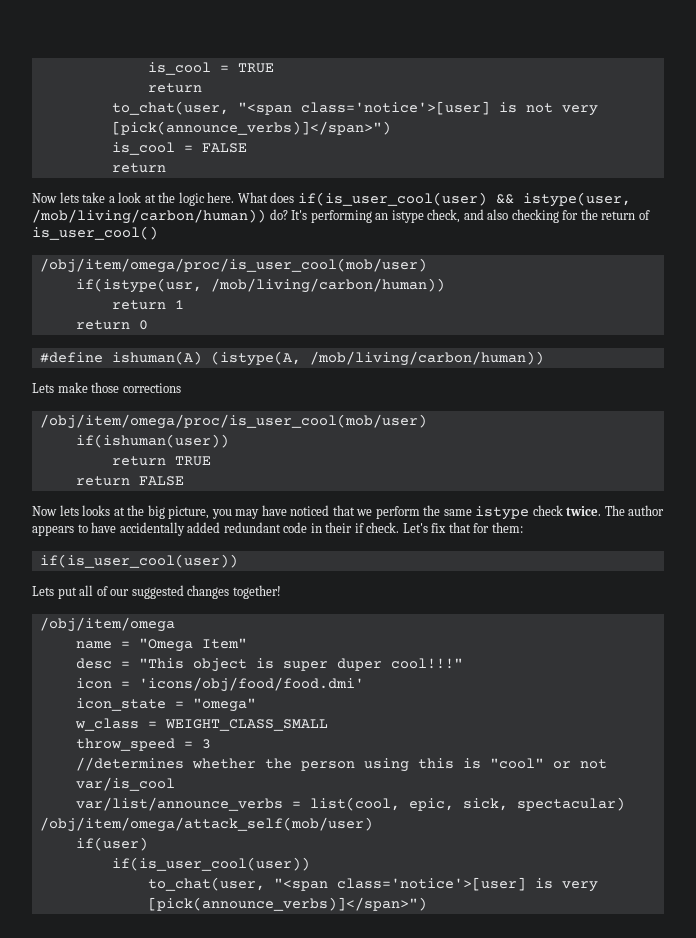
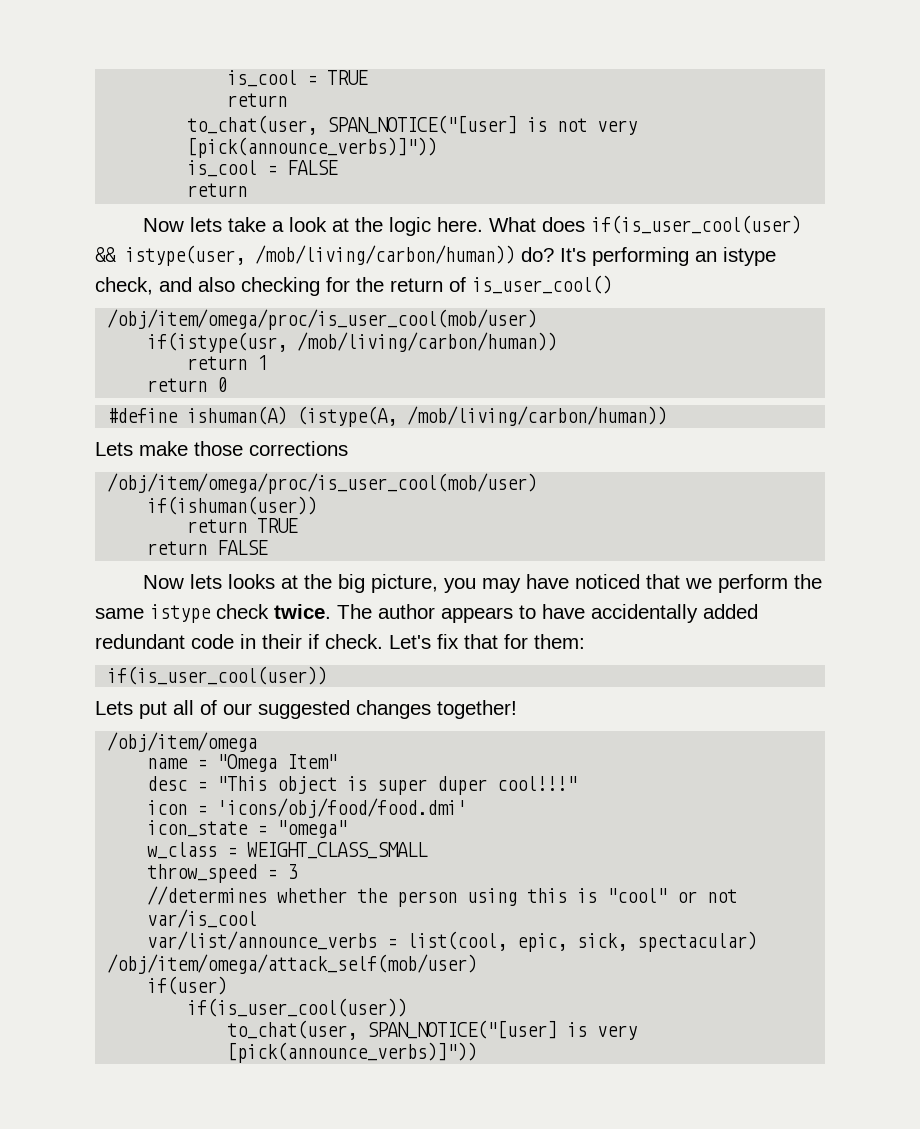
- to_chat(user, "<span class='notice'>[user] is not very [pick(announce_verbs)]</span>")
+ to_chat(user, SPAN_NOTICE("[user] is not very [pick(announce_verbs)]"))
- to_chat(user, "<span class='notice'>[user] is very [pick(announce_verbs)]</span>")
+ to_chat(user, SPAN_NOTICE("[user] is very [pick(announce_verbs)]"))

